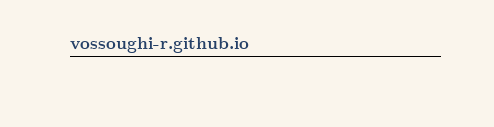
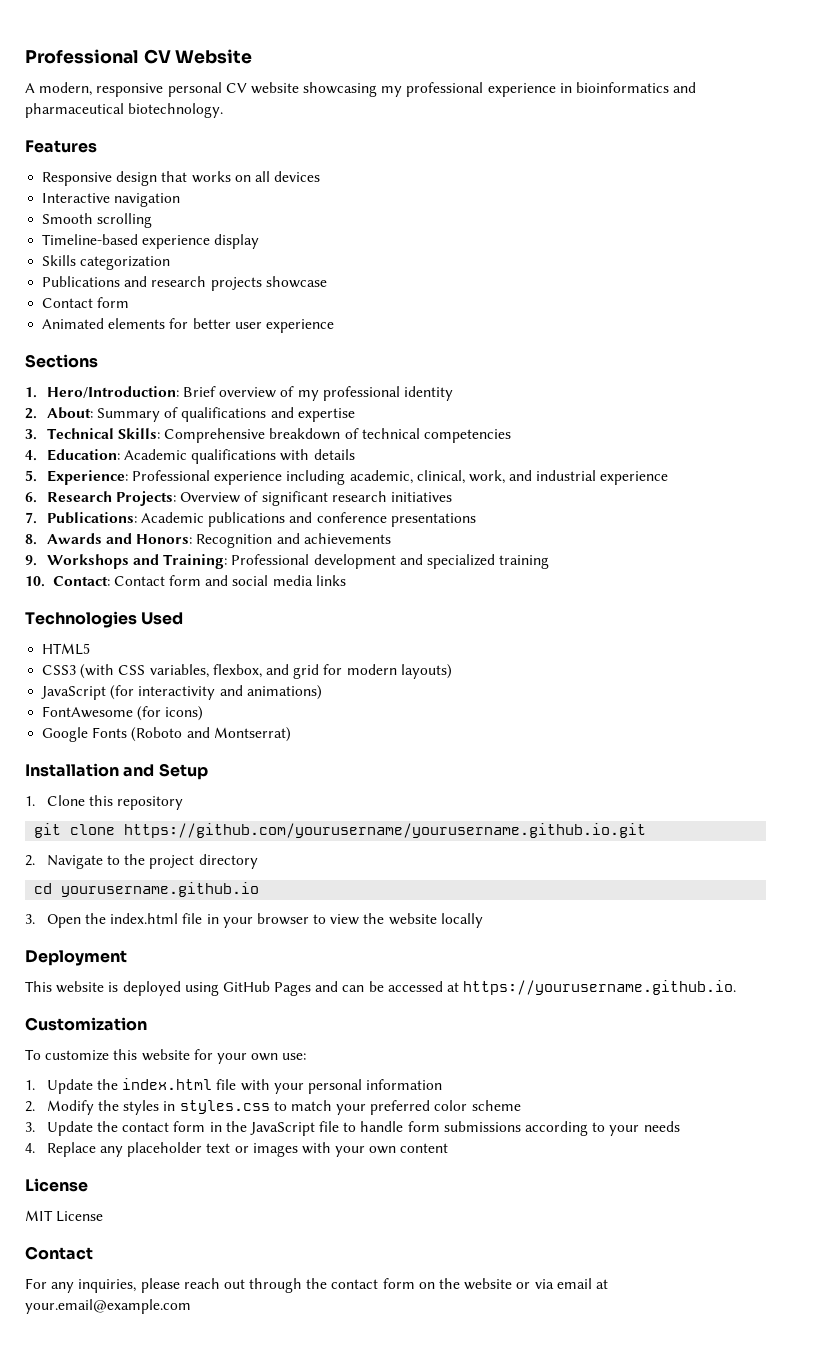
- vossoughi-r.github.io
+ Professional CV Website
+ A modern, responsive personal CV website showcasing my professional experience in bioinformatics and pharmaceutical biotechnology.
+ Features
+ Responsive design that works on all devices
+ Interactive navigation
+ Smooth scrolling
+ Timeline-based experience display
+ Skills categorization
+ Publications and research projects showcase
+ Contact form
+ Animated elements for better user experience
+ Sections
+ 1. Hero/Introduction: Brief overview of my professional identity
+ 2. About: Summary of qualifications and expertise
+ 3. Technical Skills: Comprehensive breakdown of technical competencies
+ 4. Education: Academic qualifications with details
+ 5. Experience: Professional experience including academic, clinical, work, and industrial experience
+ 6. Research Projects: Overview of significant research initiatives
+ 7. Publications: Academic publications and conference presentations
+ 8. Awards and Honors: Recognition and achievements
+ 9. Workshops and Training: Professional development and specialized training
+ 10. Contact: Contact form and social media links
+ Technologies Used
+ HTML5
+ CSS3 (with CSS variables, flexbox, and grid for modern layouts)
+ JavaScript (for interactivity and animations)
+ FontAwesome (for icons)
+ Google Fonts (Roboto and Montserrat)
+ Installation and Setup
+ 1. Clone this repository
+ git clone https://github.com/yourusername/yourusername.github.io.git
+ 2. Navigate to the project directory
+ cd yourusername.github.io
+ 3. Open the index.html file in your browser to view the website locally
+ Deployment
+ This website is deployed using GitHub Pages and can be accessed at https://yourusername.github.io.
+ Customization
+ To customize this website for your own use:
+ 1. Update the index.html file with your personal information
+ 2. Modify the styles in styles.css to match your preferred color scheme
+ 3. Update the contact form in the JavaScript file to handle form submissions according to your needs
+ 4. Replace any placeholder text or images with your own content
+ License
+ MIT License
+ Contact
+ For any inquiries, please reach out through the contact form on the website or via email at your.email@example.com

